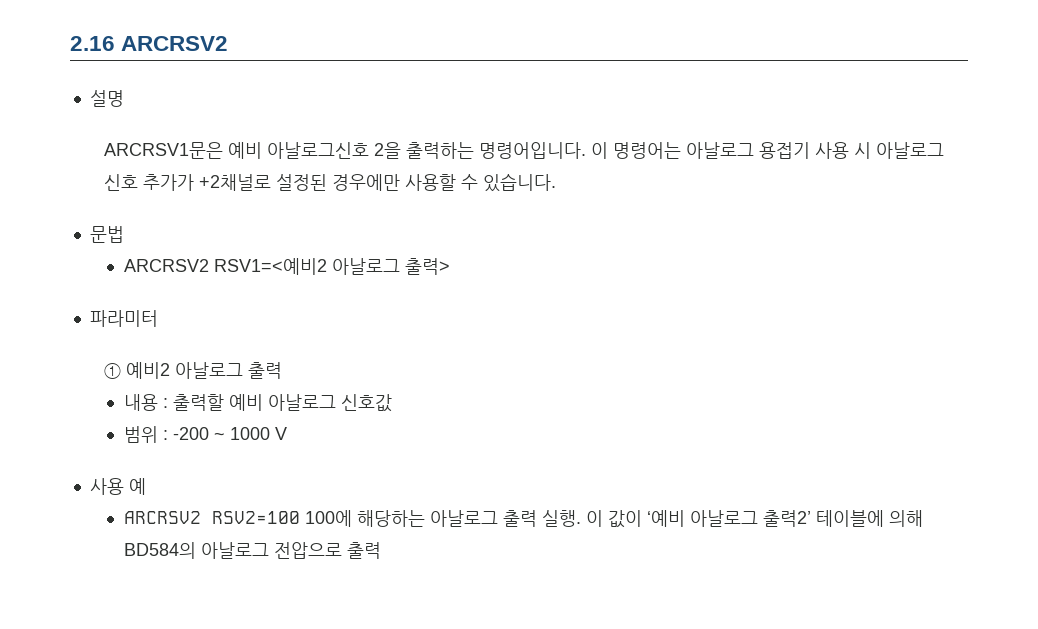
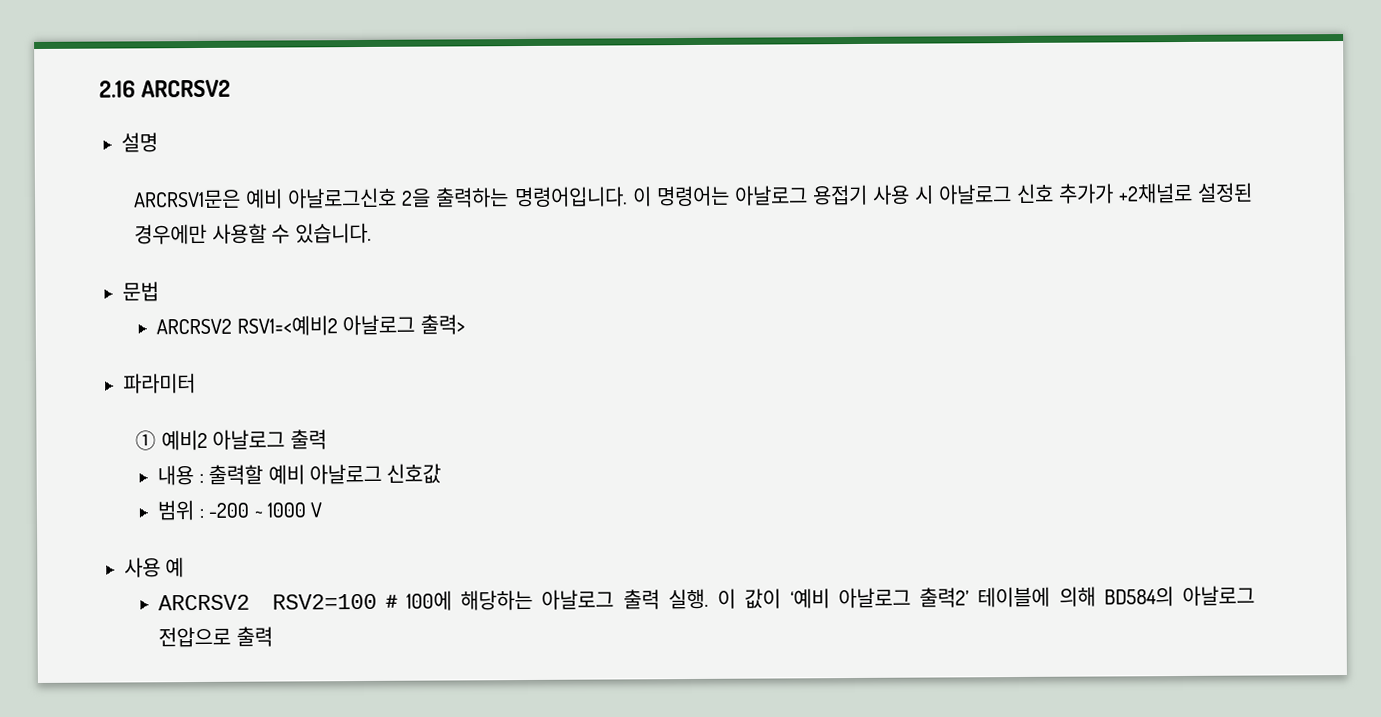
- ARCRSV2 RSV2=100 100에 해당하는 아날로그 출력 실행.
+ ARCRSV2 RSV2=100 # 100에 해당하는 아날로그 출력 실행.

